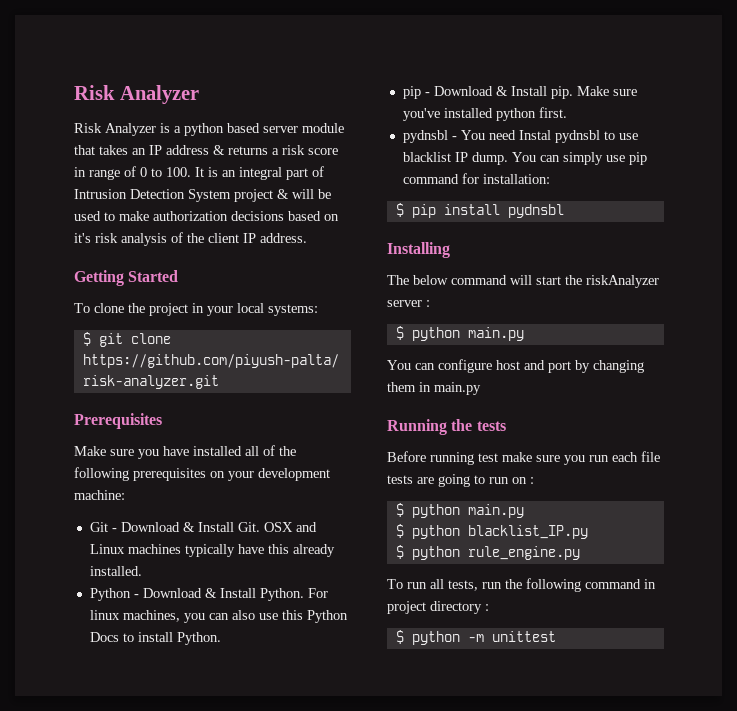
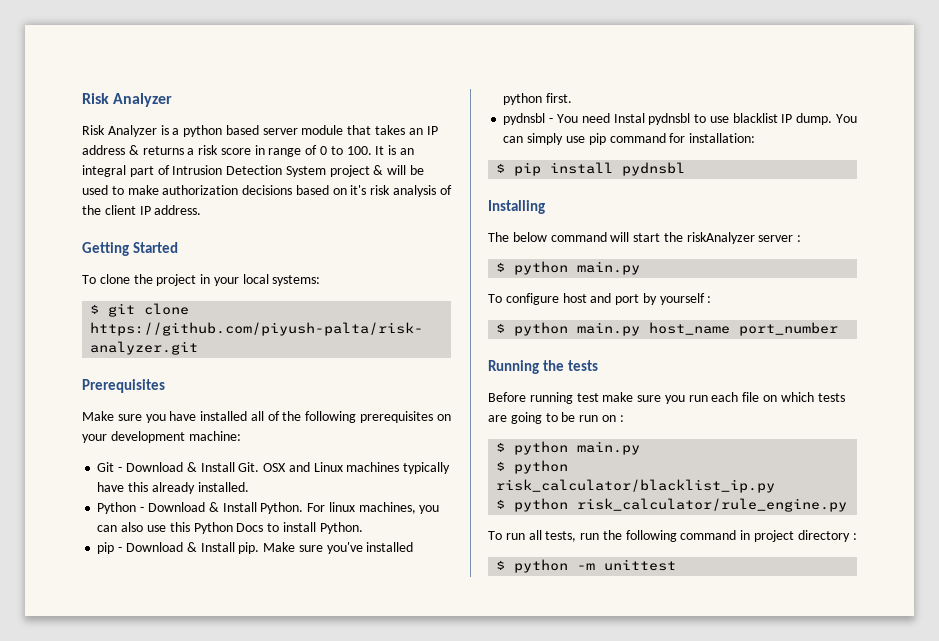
- You can configure host and port by changing them in main.py
+ To configure host and port by yourself :
+ $ python main.py host_name port_number
- Before running test make sure you run each file tests are going to run on :
+ Before running test make sure you run each file on which tests are going to be run on :
- $ python blacklist_IP.py
- $ python rule_engine.py
+ $ python risk_calculator/blacklist_ip.py
+ $ python risk_calculator/rule_engine.py

